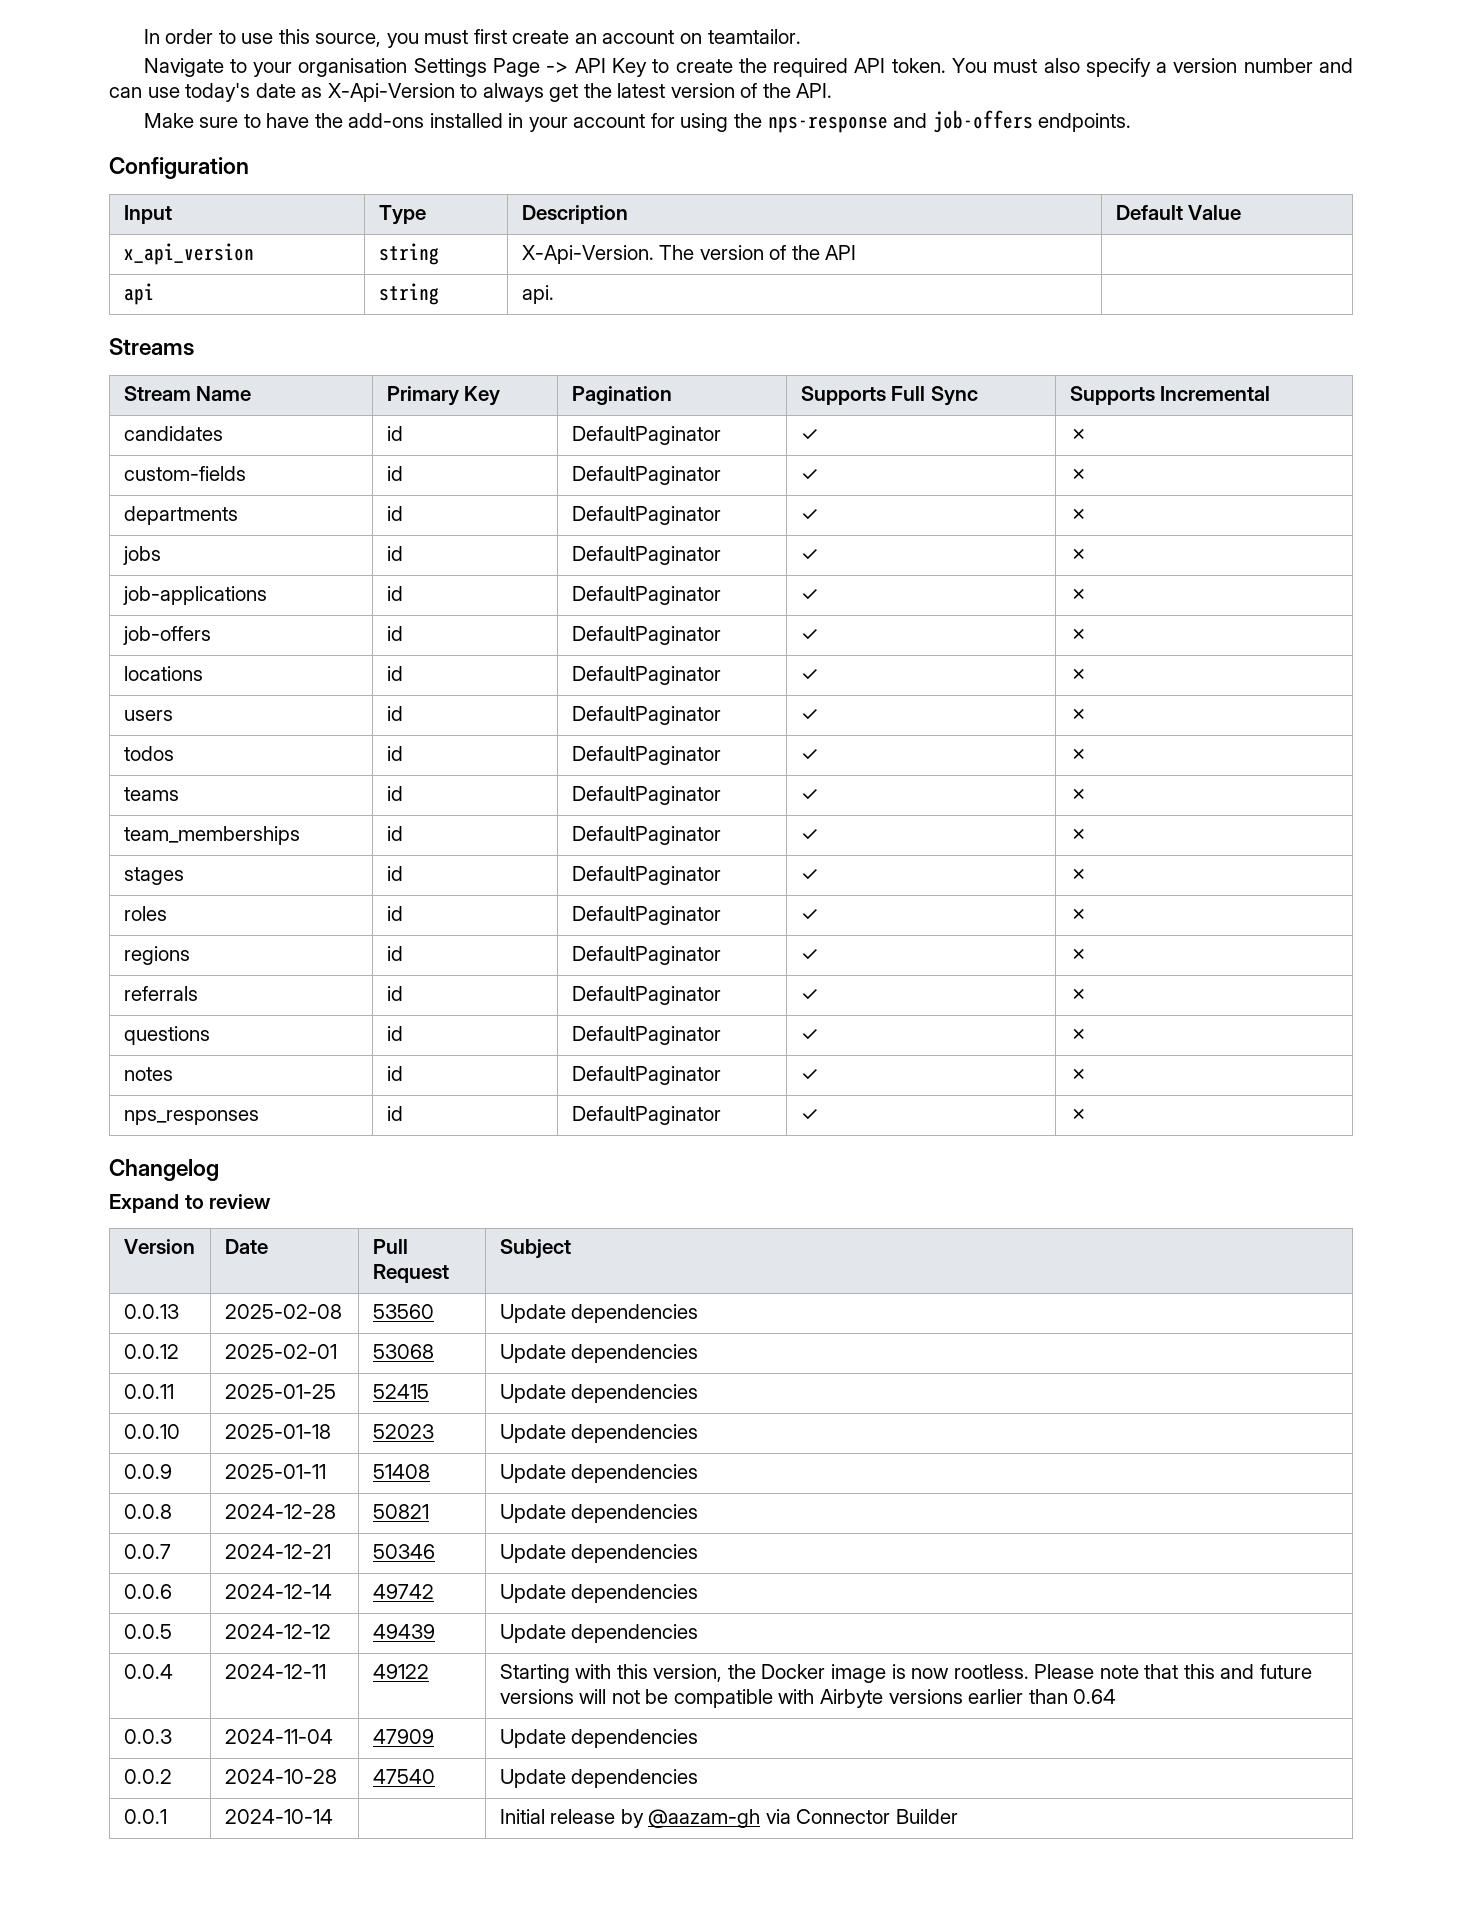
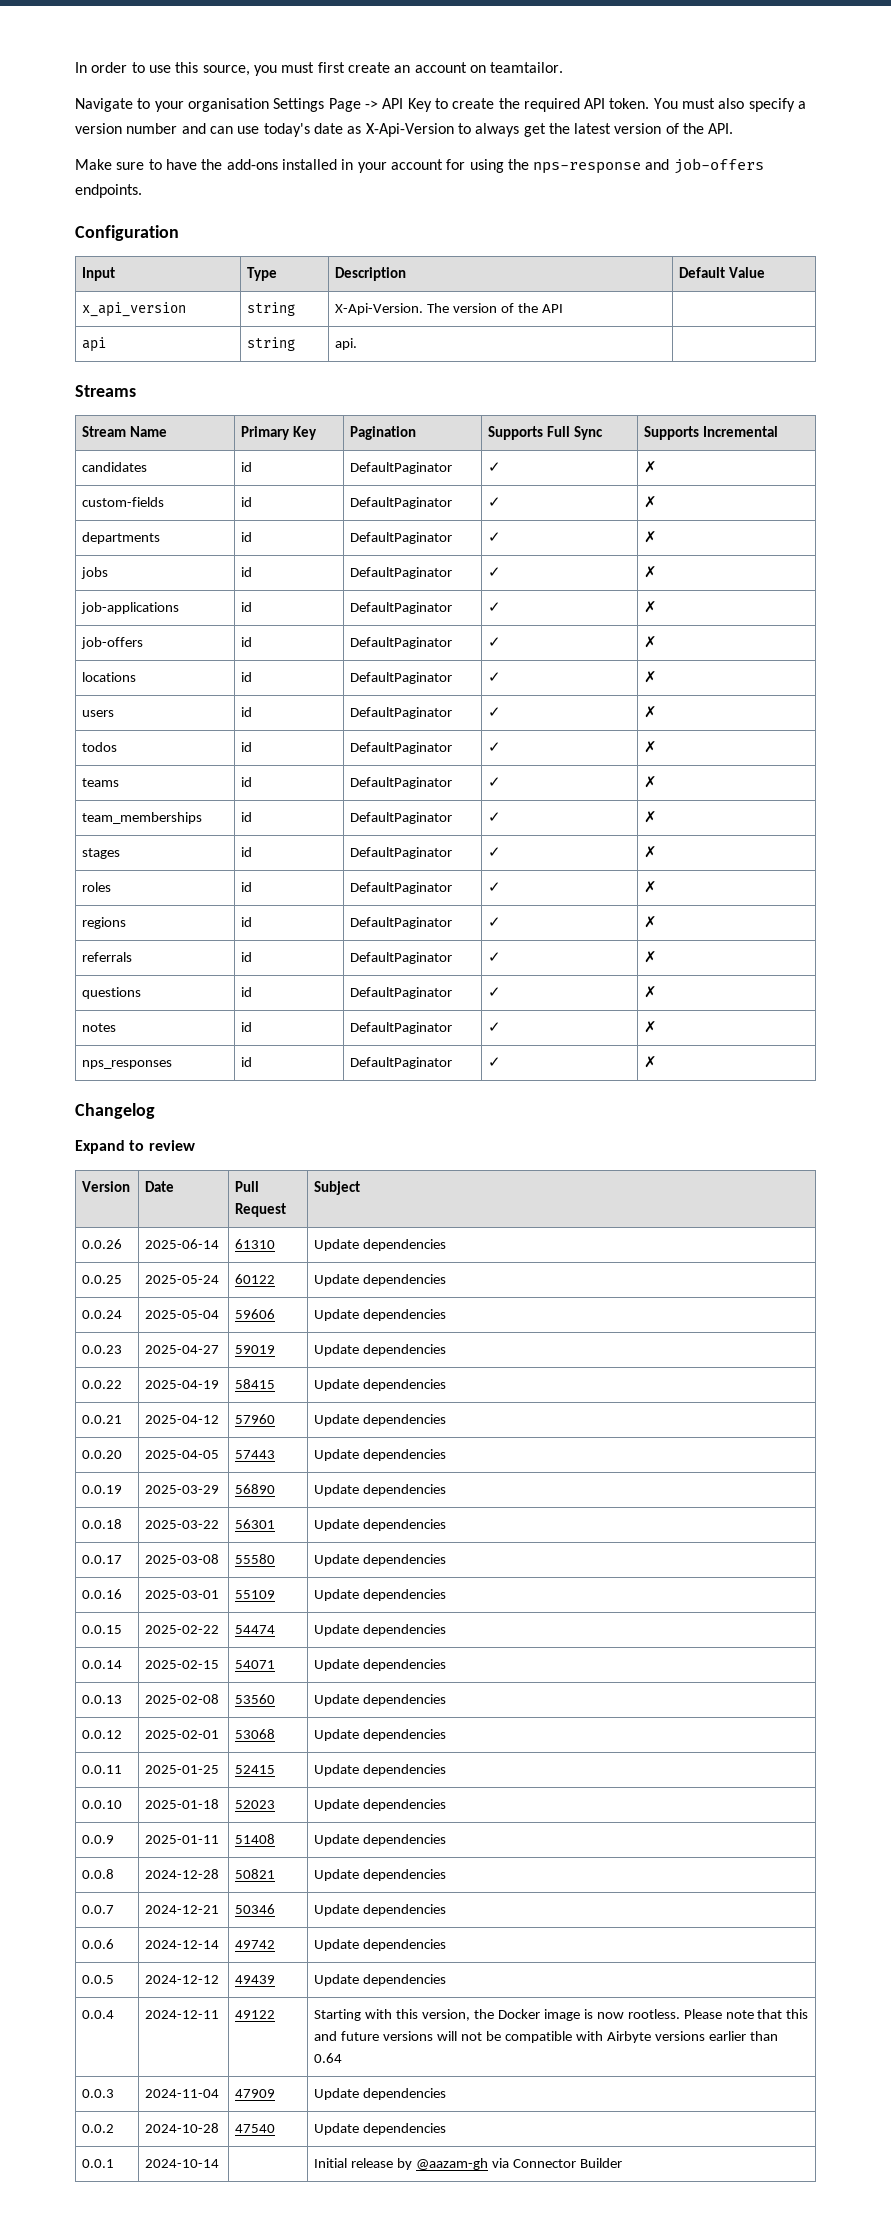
+ 0.0.26 | 2025-06-14 | 61310 | Update dependencies
+ 0.0.25 | 2025-05-24 | 60122 | Update dependencies
+ 0.0.24 | 2025-05-04 | 59606 | Update dependencies
+ 0.0.23 | 2025-04-27 | 59019 | Update dependencies
+ 0.0.22 | 2025-04-19 | 58415 | Update dependencies
+ 0.0.21 | 2025-04-12 | 57960 | Update dependencies
+ 0.0.20 | 2025-04-05 | 57443 | Update dependencies
+ 0.0.19 | 2025-03-29 | 56890 | Update dependencies
+ 0.0.18 | 2025-03-22 | 56301 | Update dependencies
+ 0.0.17 | 2025-03-08 | 55580 | Update dependencies
+ 0.0.16 | 2025-03-01 | 55109 | Update dependencies
+ 0.0.15 | 2025-02-22 | 54474 | Update dependencies
+ 0.0.14 | 2025-02-15 | 54071 | Update dependencies

